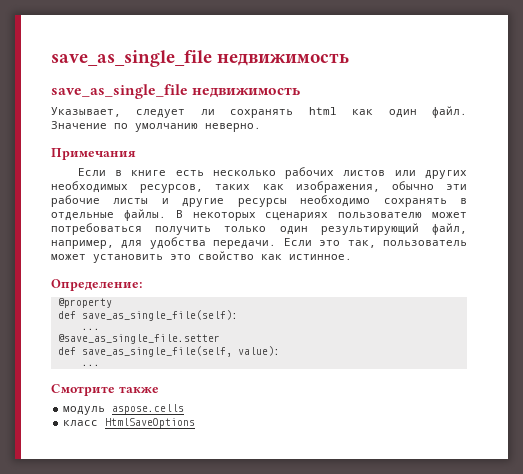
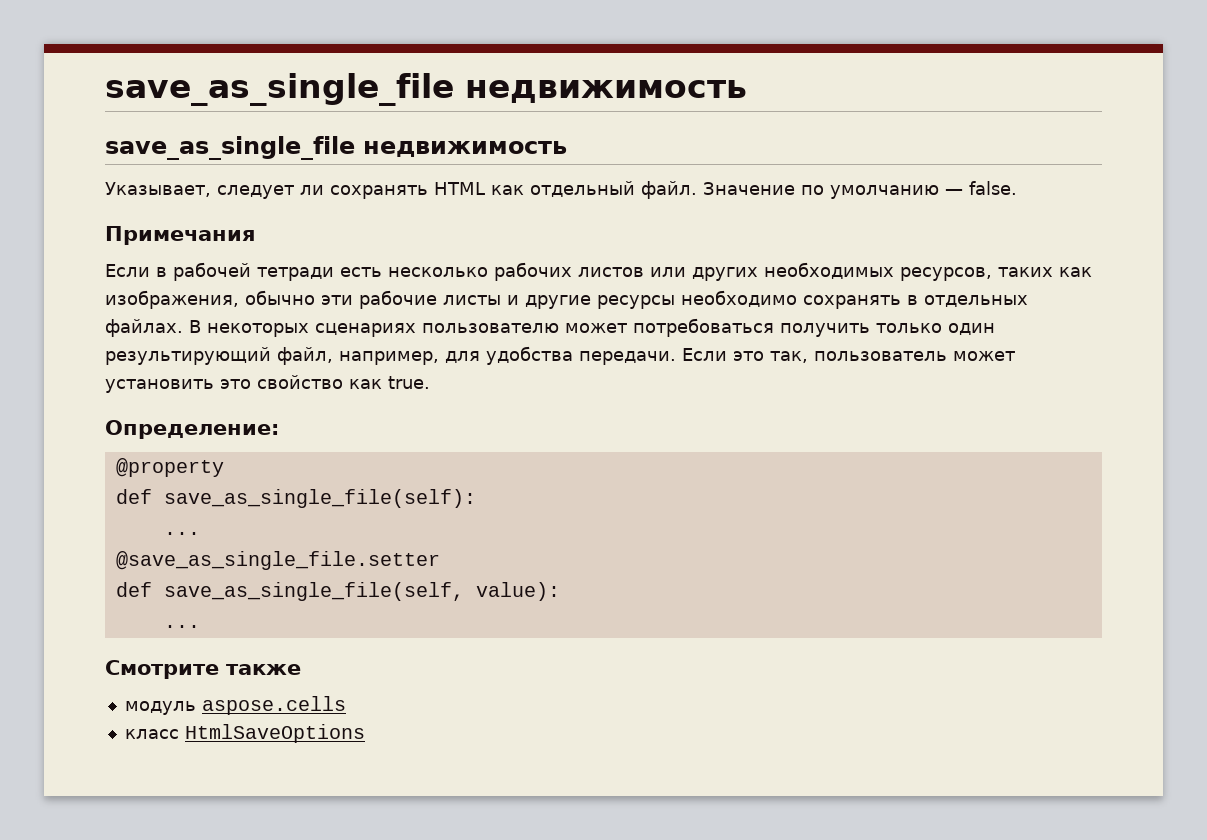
- Указывает, следует ли сохранять html как один файл.
+ Указывает, следует ли сохранять HTML как отдельный файл.
- Значение по умолчанию неверно.
+ Значение по умолчанию — false.
- Если в книге есть несколько рабочих листов или других необходимых ресурсов, таких как изображения, обычно эти рабочие листы и другие ресурсы необходимо сохранять в отдельные файлы.
+ Если в рабочей тетради есть несколько рабочих листов или других необходимых ресурсов, таких как изображения, обычно эти рабочие листы и другие ресурсы необходимо сохранять в отдельных файлах.
- Если это так, пользователь может установить это свойство как истинное.
+ Если это так, пользователь может установить это свойство как true.

